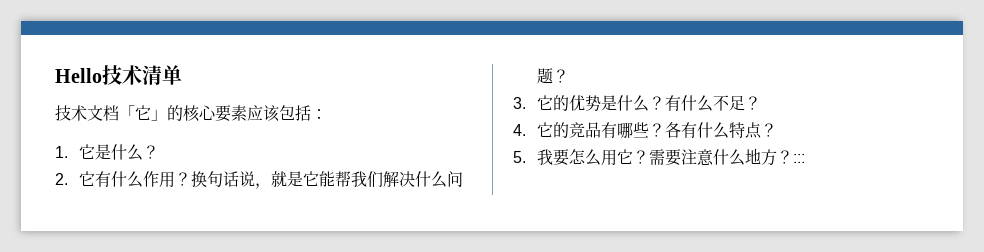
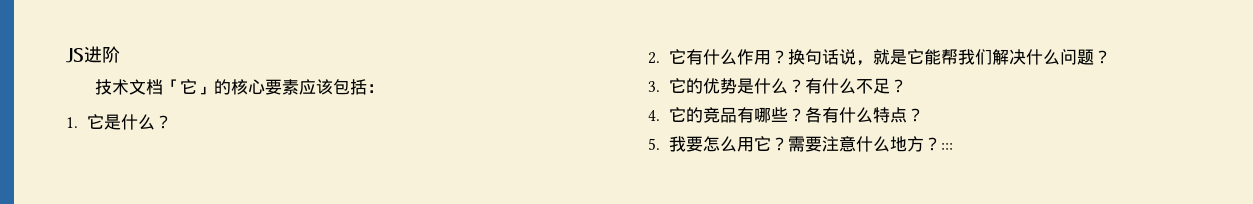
- Hello技术清单
+ JS进阶

